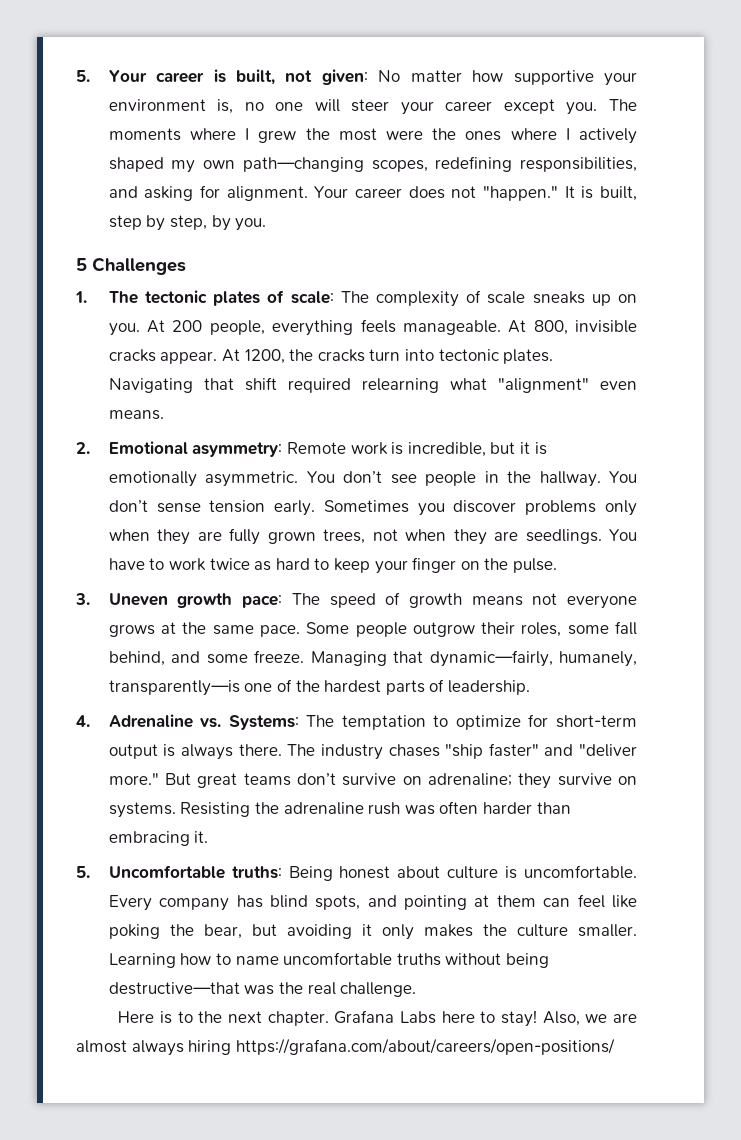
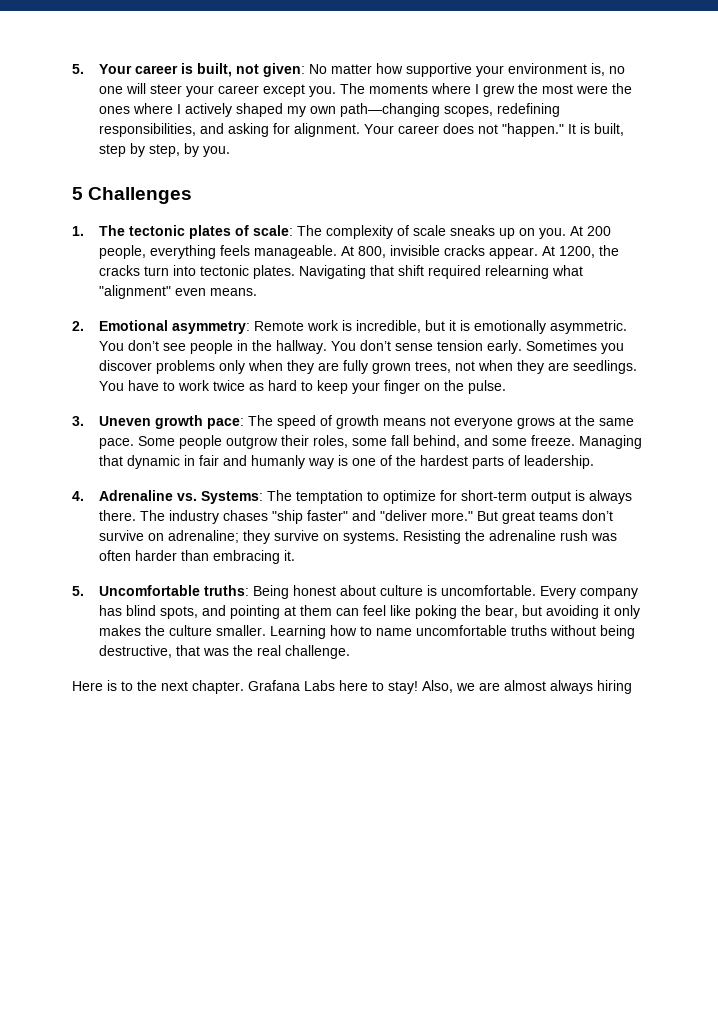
- Managing that dynamic—fairly, humanely, transparently—is one of the hardest parts of leadership.
+ Managing that dynamic in fair and humanly way is one of the hardest parts of leadership.
- Learning how to name uncomfortable truths without being destructive—that was the real challenge.
+ Learning how to name uncomfortable truths without being destructive, that was the real challenge.
- Also, we are almost always hiring https://grafana.com/about/careers/open-positions/
+ Also, we are almost always hiring

